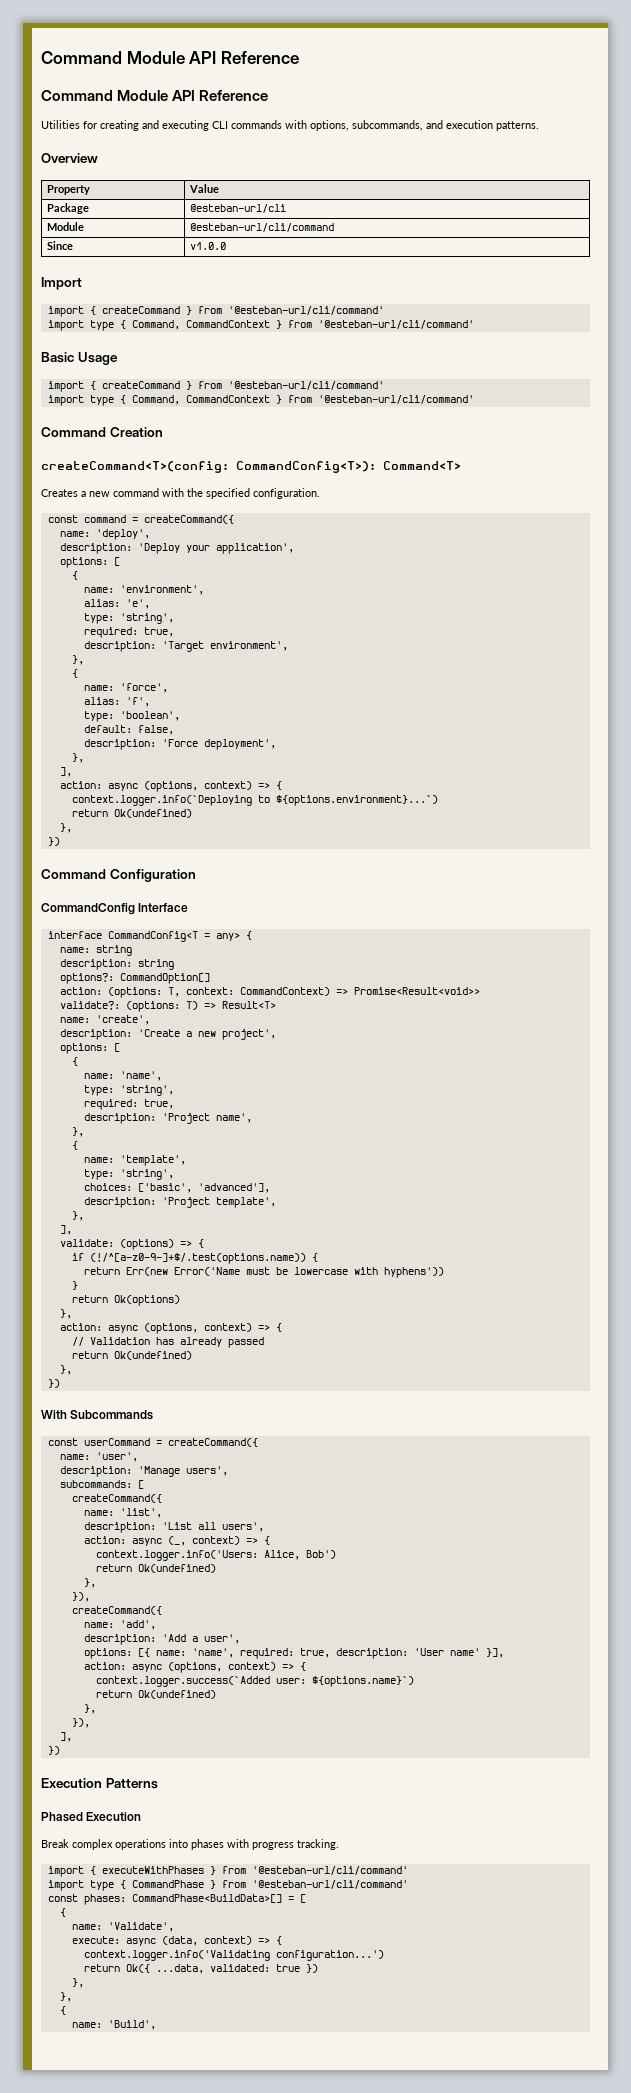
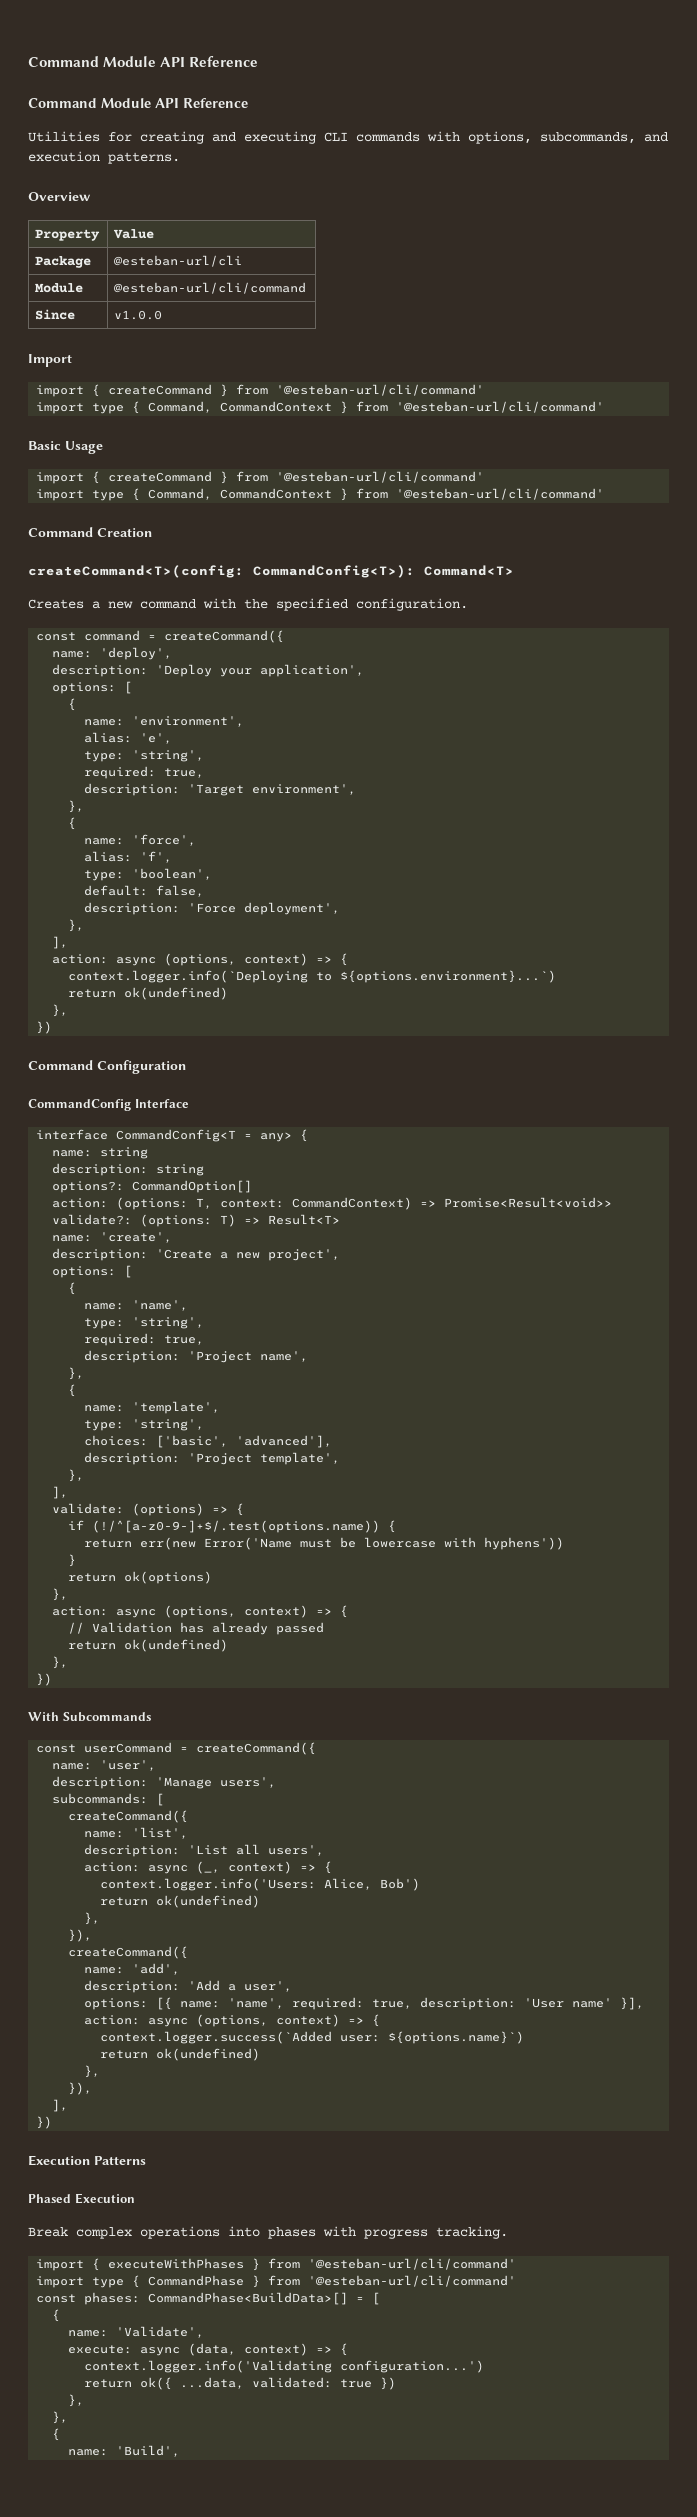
  context.logger.info(`Deploying to ${options.environment}...`)
- return Ok(undefined)
+ return ok(undefined)
- return Err(new Error('Name must be lowercase with hyphens'))
+ return err(new Error('Name must be lowercase with hyphens'))
- return Ok(options)
+ return ok(options)
  // Validation has already passed
- return Ok(undefined)
+ return ok(undefined)
  context.logger.info('Users: Alice, Bob')
- return Ok(undefined)
+ return ok(undefined)
  context.logger.success(`Added user: ${options.name}`)
- return Ok(undefined)
+ return ok(undefined)
- return Ok({ ...data, validated: true })
+ return ok({ ...data, validated: true })

